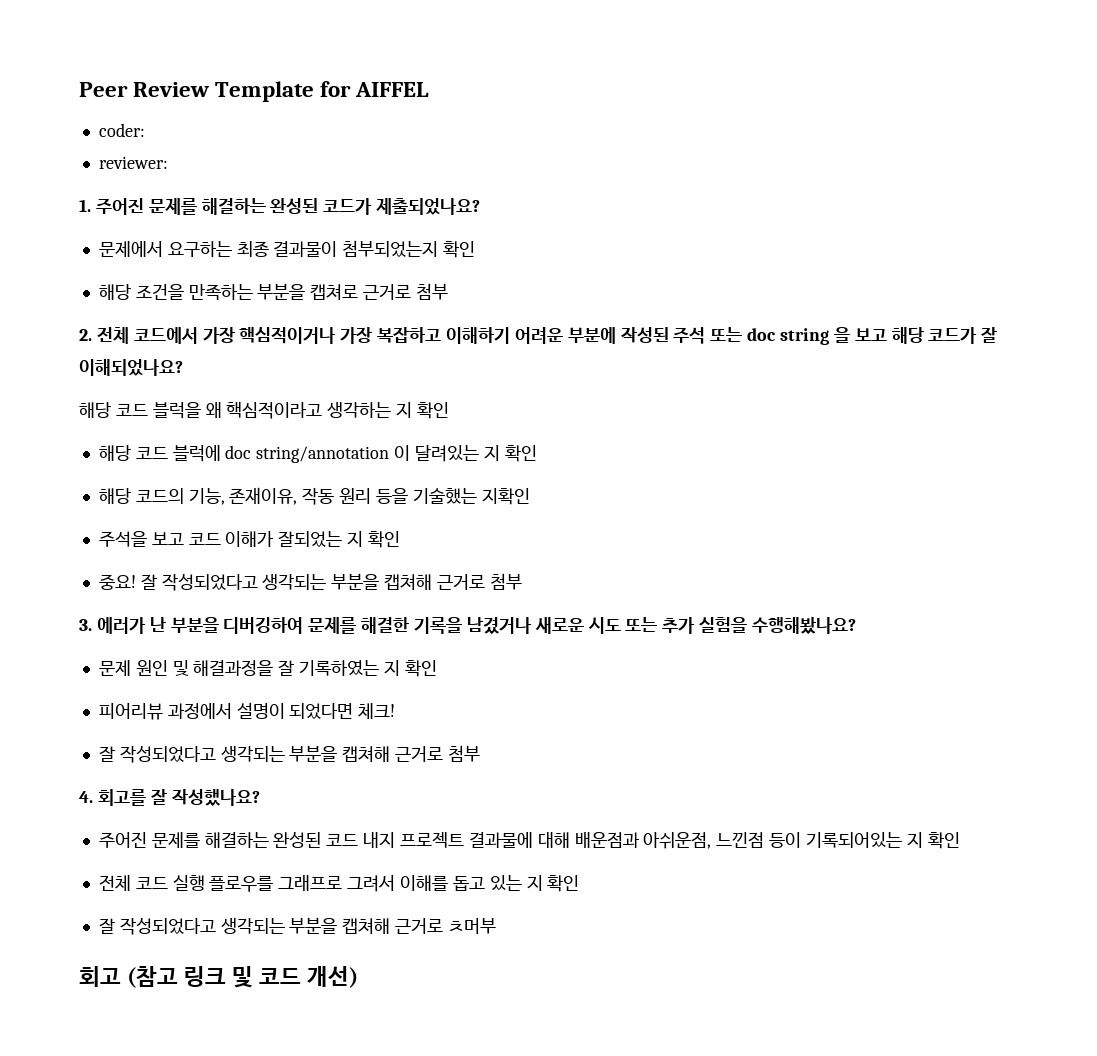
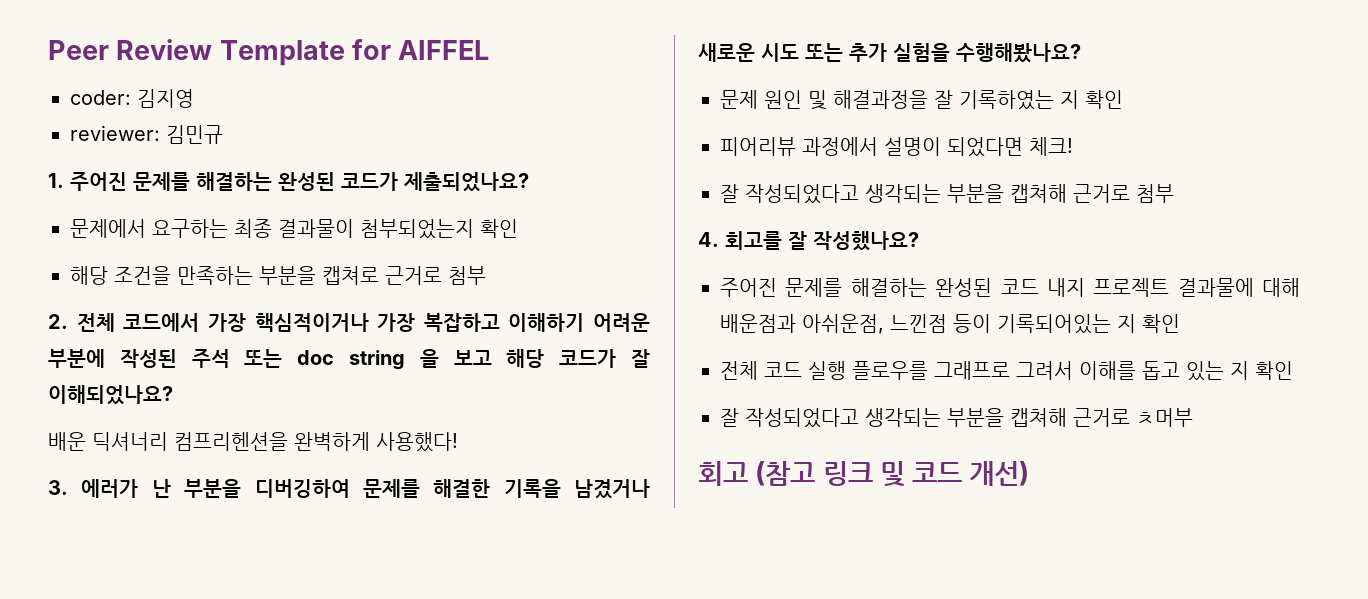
- coder:
+ coder: 김지영
- reviewer:
+ reviewer: 김민규
- 해당 코드 블럭을 왜 핵심적이라고 생각하는 지 확인
- 해당 코드 블럭에 doc string/annotation 이 달려있는 지 확인
- 해당 코드의 기능, 존재이유, 작동 원리 등을 기술했는 지확인
- 주석을 보고 코드 이해가 잘되었는 지 확인
- 중요! 잘 작성되었다고 생각되는 부분을 캡쳐해 근거로 첨부
+ 배운 딕셔너리 컴프리헨션을 완벽하게 사용했다!

